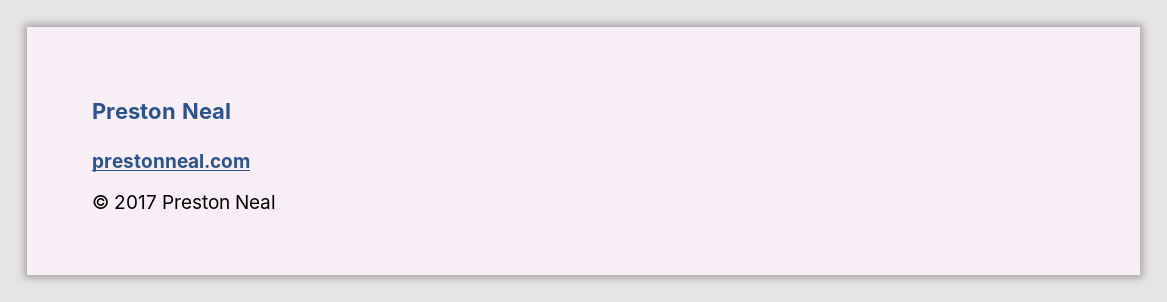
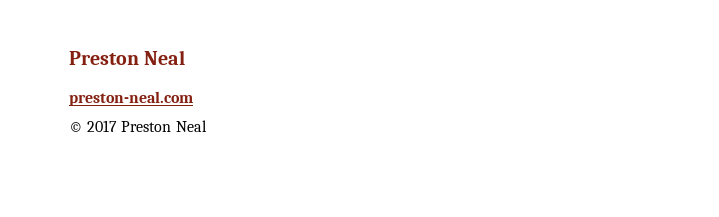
- prestonneal.com
+ preston-neal.com

